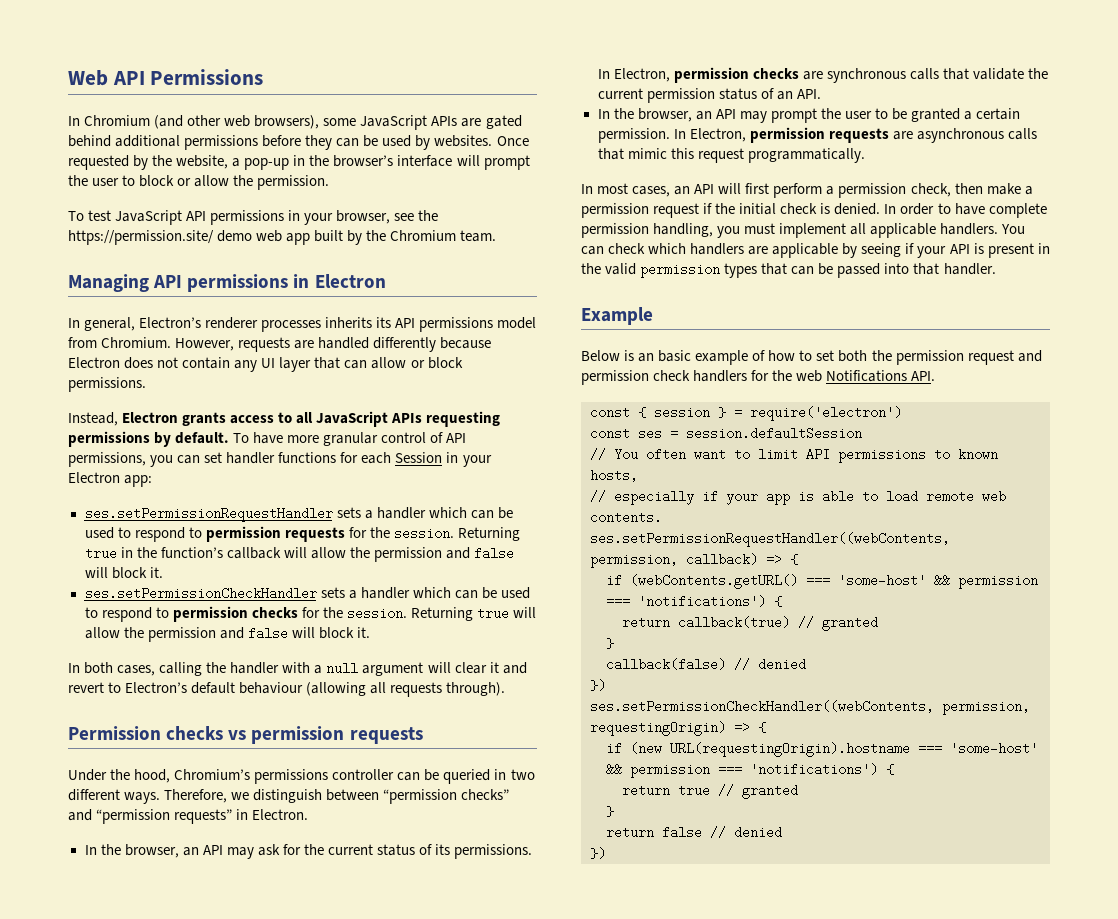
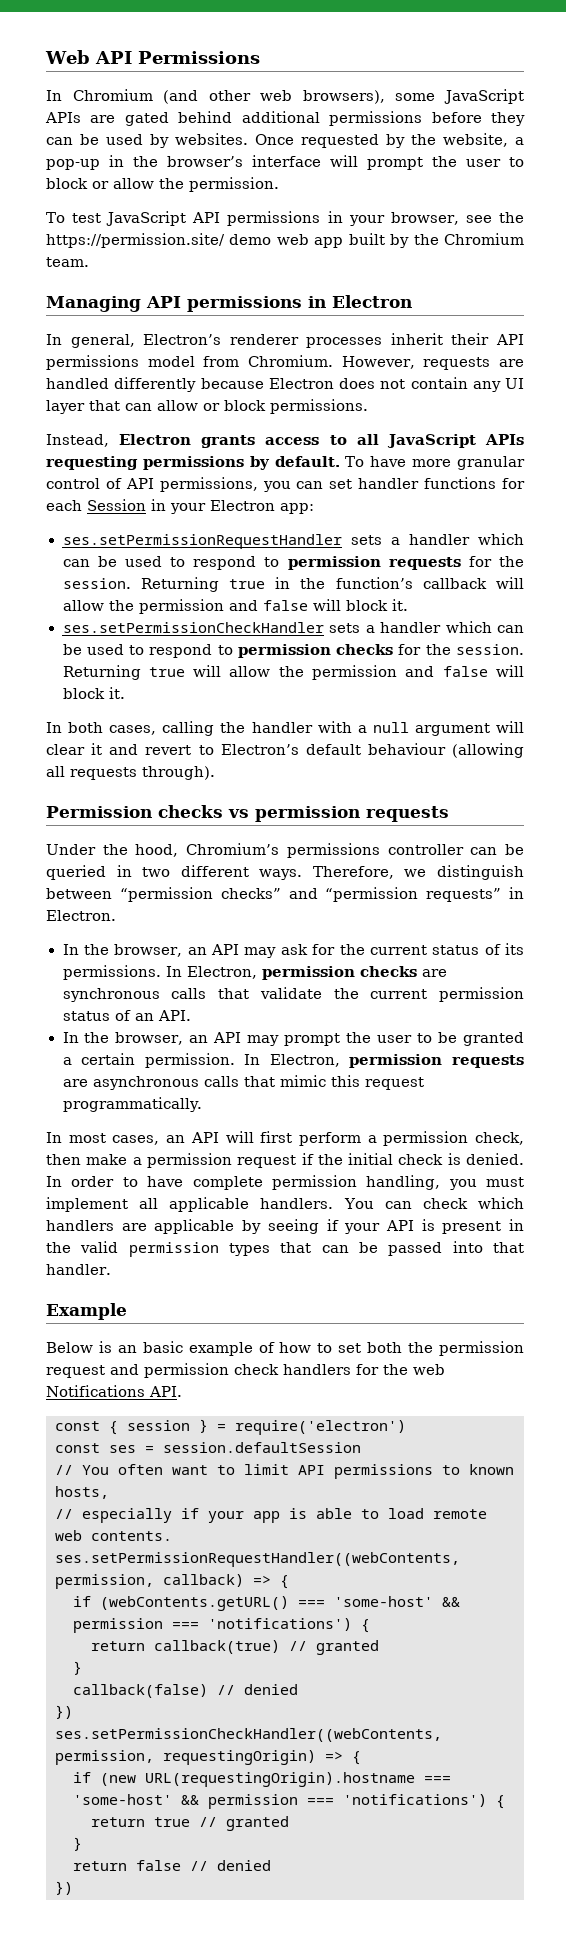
- In general, Electron’s renderer processes inherits its API permissions model from Chromium.
+ In general, Electron’s renderer processes inherit their API permissions model from Chromium.

